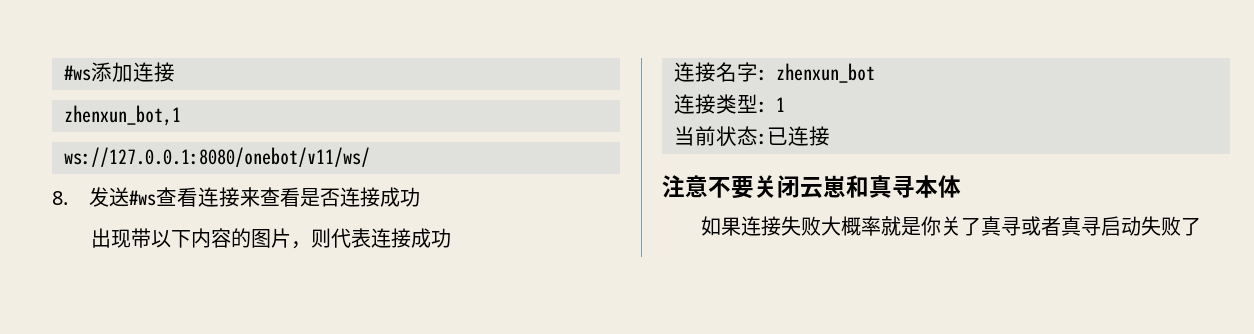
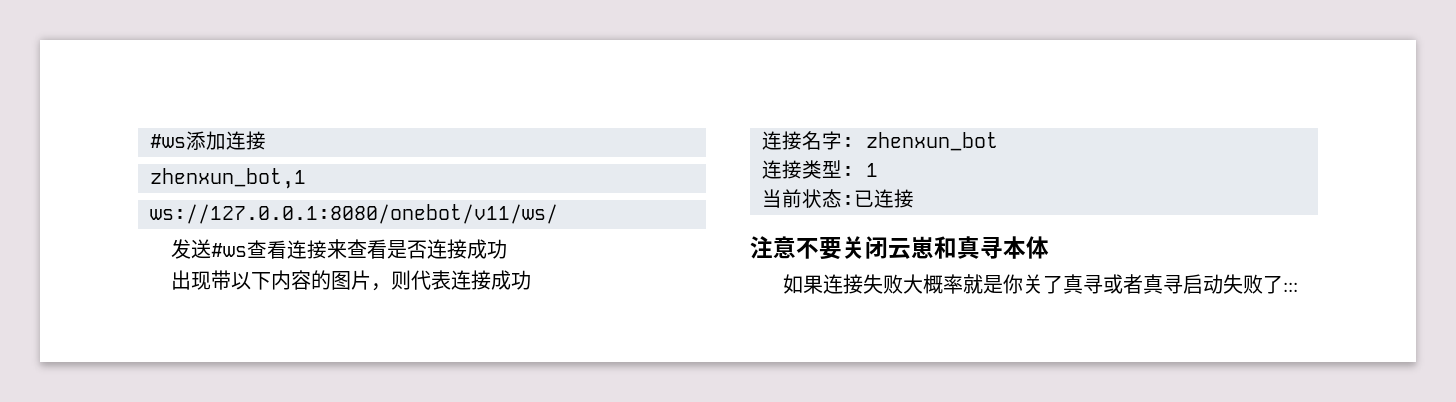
- 8.发送#ws查看连接来查看是否连接成功
+ 发送#ws查看连接来查看是否连接成功
- 如果连接失败大概率就是你关了真寻或者真寻启动失败了
+ 如果连接失败大概率就是你关了真寻或者真寻启动失败了:::

